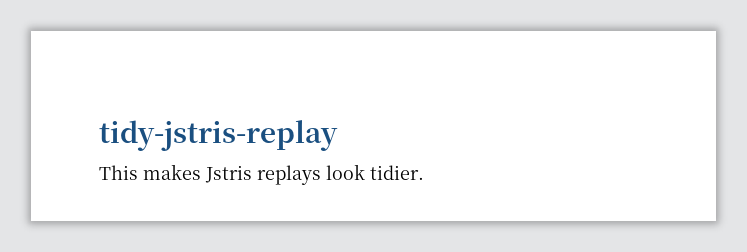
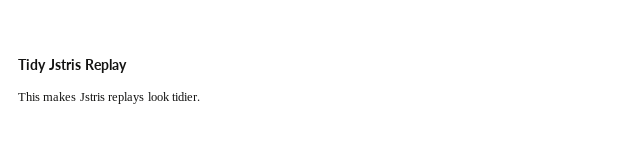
- tidy-jstris-replay
+ Tidy Jstris Replay

